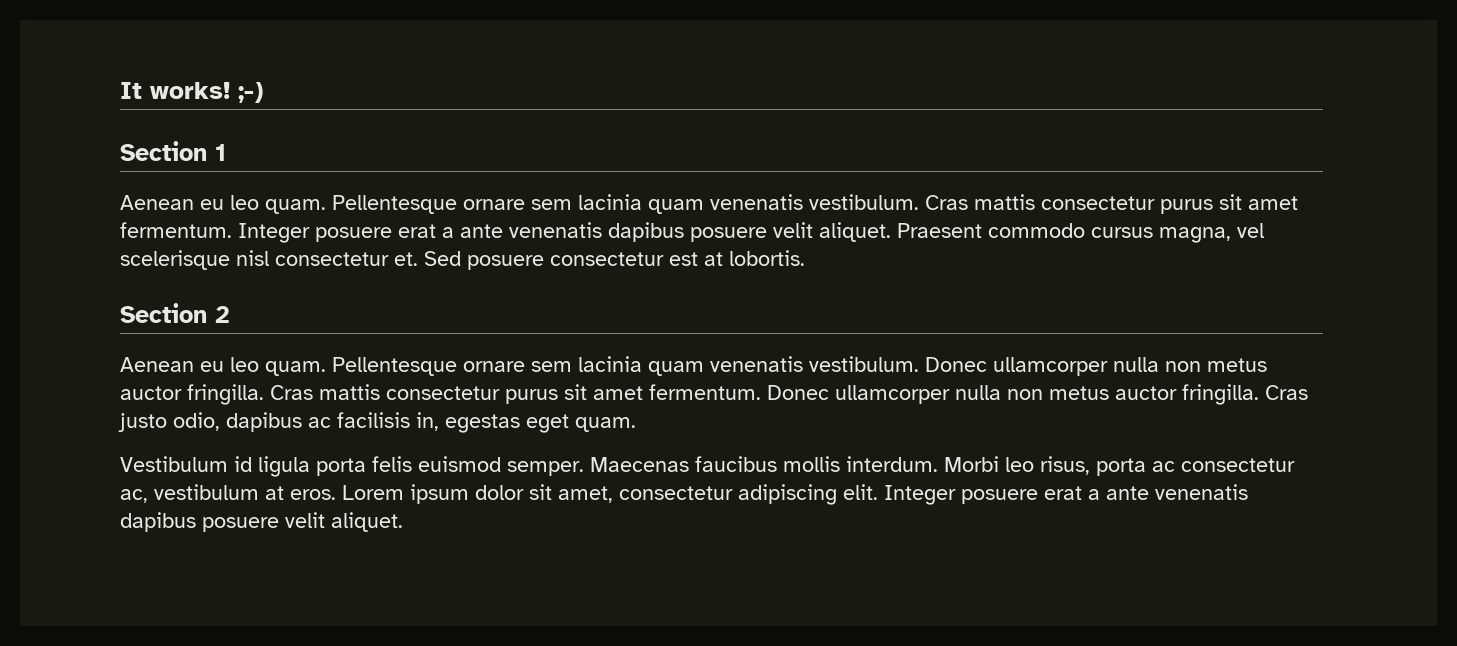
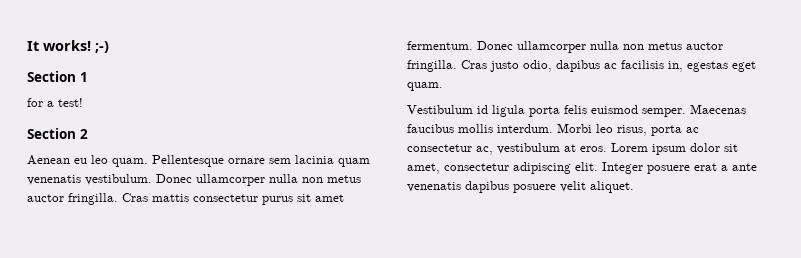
- Aenean eu leo quam. Pellentesque ornare sem lacinia quam venenatis vestibulum. Cras mattis consectetur purus sit amet fermentum. Integer posuere erat a ante venenatis dapibus posuere velit aliquet. Praesent commodo cursus magna, vel scelerisque nisl consectetur et. Sed posuere consectetur est at lobortis.
+ for a test!

